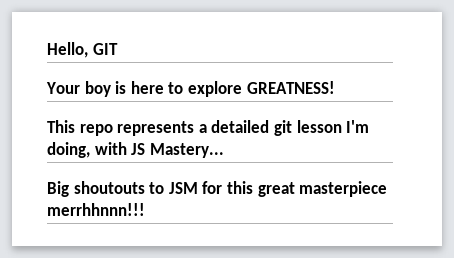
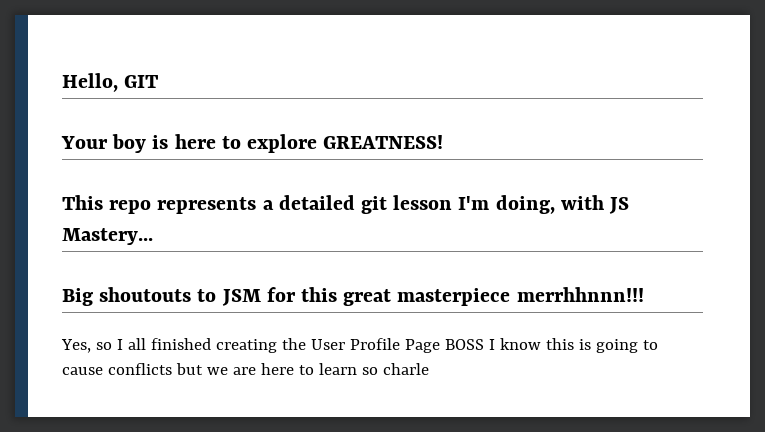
+ Yes, so I all finished creating the User Profile Page BOSS I know this is going to cause conflicts but we are here to learn so charle

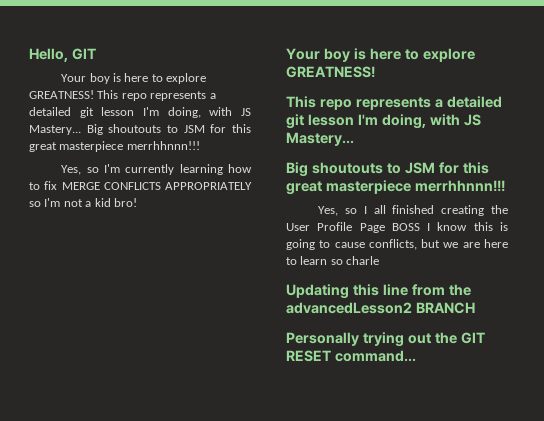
+ Your boy is here to explore GREATNESS! This repo represents a detailed git lesson I'm doing, with JS Mastery... Big shoutouts to JSM for this great masterpiece merrhhnnn!!!
+ Yes, so I'm currently learning how to fix MERGE CONFLICTS APPROPRIATELY so I'm not a kid bro!
- Yes, so I all finished creating the User Profile Page BOSS I know this is going to cause conflicts but we are here to learn so charle
+ Yes, so I all finished creating the User Profile Page BOSS I know this is going to cause conflicts, but we are here to learn so charle
+ Updating this line from the advancedLesson2 BRANCH
+ Personally trying out the GIT RESET command...

